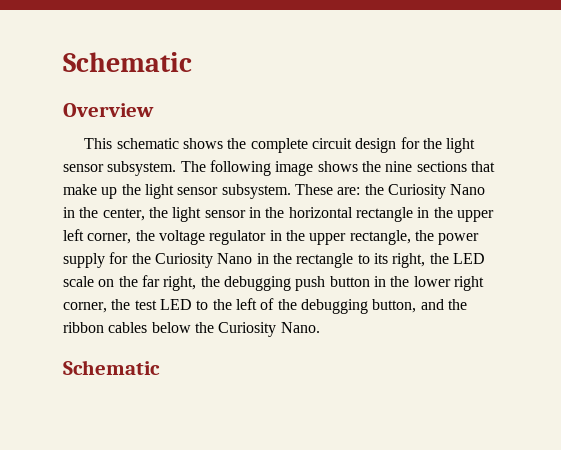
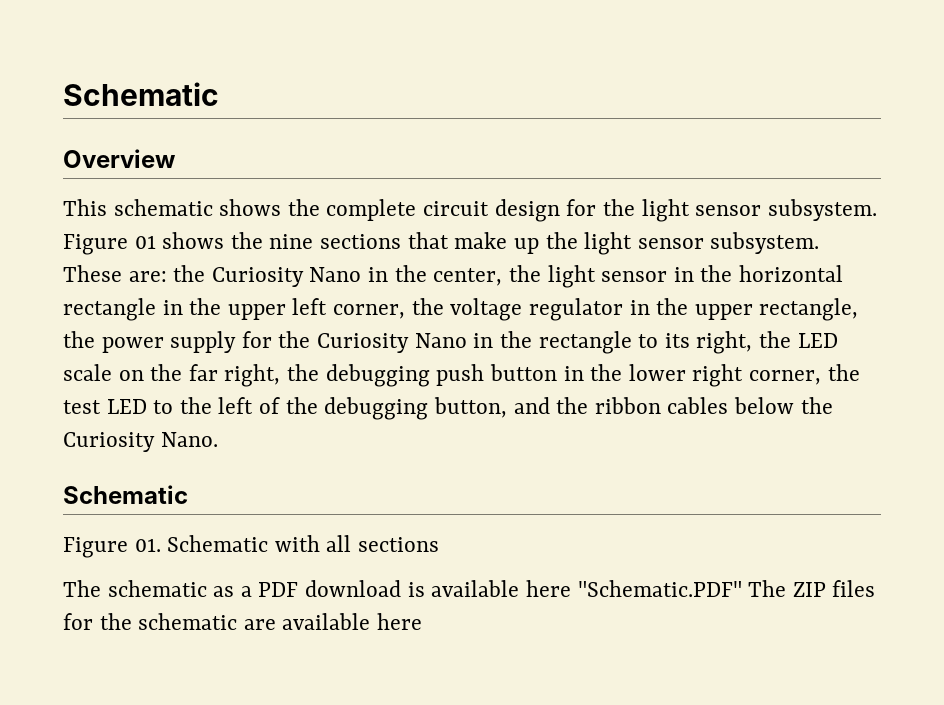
- The following image shows the nine sections that make up the light sensor subsystem.
+ Figure 01 shows the nine sections that make up the light sensor subsystem.
+ Figure 01. Schematic with all sections
+ The schematic as a PDF download is available here "Schematic.PDF" The ZIP files for the schematic are available here

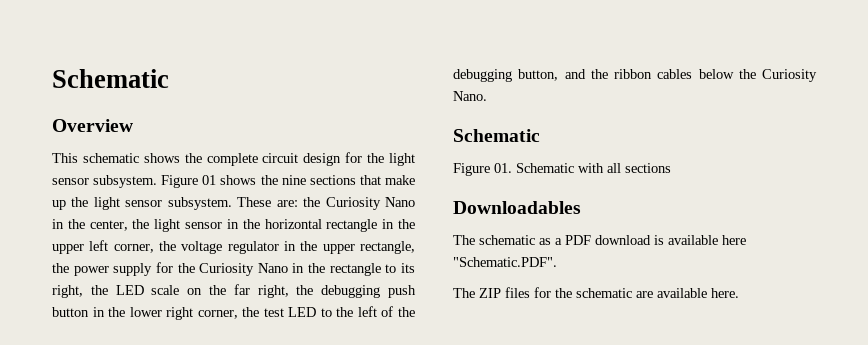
+ Downloadables
- The schematic as a PDF download is available here "Schematic.PDF" The ZIP files for the schematic are available here
+ The schematic as a PDF download is available here "Schematic.PDF".
+ The ZIP files for the schematic are available here.

